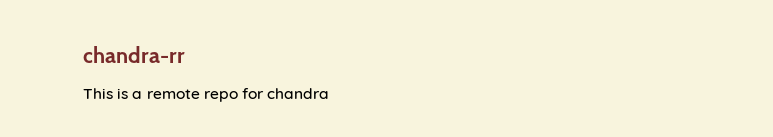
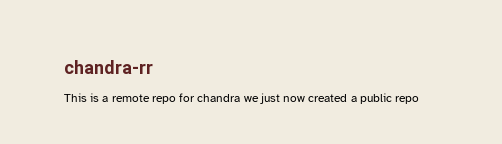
- This is a remote repo for chandra
+ This is a remote repo for chandra we just now created a public repo

